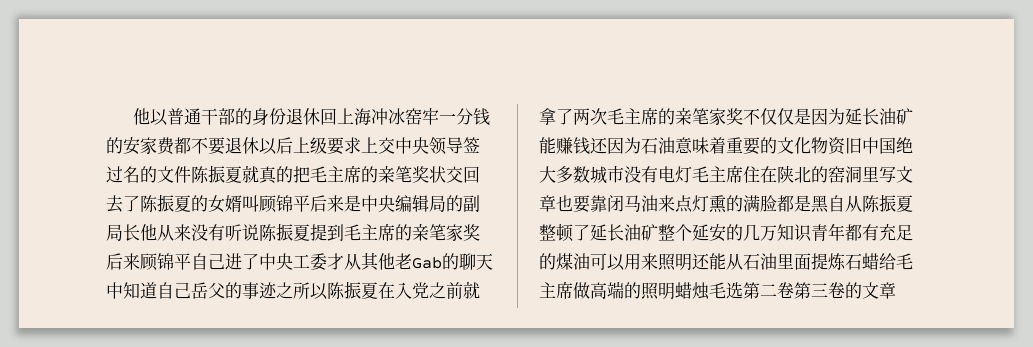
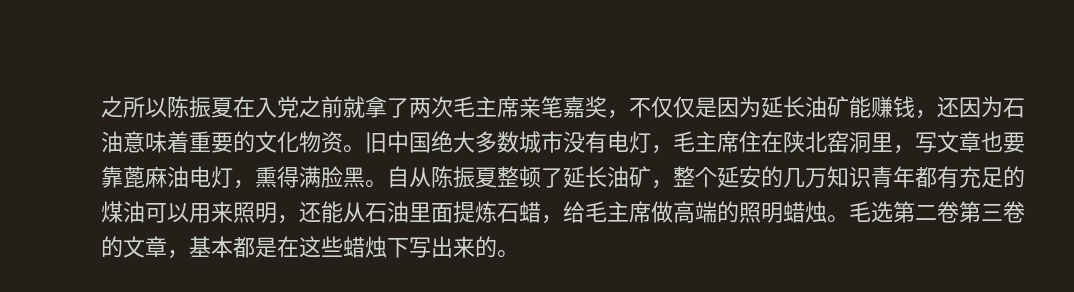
- 他以普通干部的身份退休回上海冲冰窑牢一分钱的安家费都不要退休以后上级要求上交中央领导签过名的文件陈振夏就真的把毛主席的亲笔奖状交回去了陈振夏的女婿叫顾锦平后来是中央编辑局的副局长他从来没有听说陈振夏提到毛主席的亲笔家奖后来顾锦平自己进了中央工委才从其他老Gab的聊天中知道自己岳父的事迹之所以陈振夏在入党之前就拿了两次毛主席的亲笔家奖不仅仅是因为延长油矿能赚钱还因为石油意味着重要的文化物资旧中国绝大多数城市没有电灯毛主席住在陕北的窑洞里写文章也要靠闭马油来点灯熏的满脸都是黑自从陈振夏整顿了延长油矿整个延安的几万知识青年都有充足的煤油可以用来照明还能从石油里面提炼石蜡给毛主席做高端的照明蜡烛毛选第二卷第三卷的文章
+ 之所以陈振夏在入党之前就拿了两次毛主席亲笔嘉奖，不仅仅是因为延长油矿能赚钱，还因为石油意味着重要的文化物资。旧中国绝大多数城市没有电灯，毛主席住在陕北窑洞里，写文章也要靠蓖麻油电灯，熏得满脸黑。自从陈振夏整顿了延长油矿，整个延安的几万知识青年都有充足的煤油可以用来照明，还能从石油里面提炼石蜡，给毛主席做高端的照明蜡烛。毛选第二卷第三卷的文章，基本都是在这些蜡烛下写出来的。

